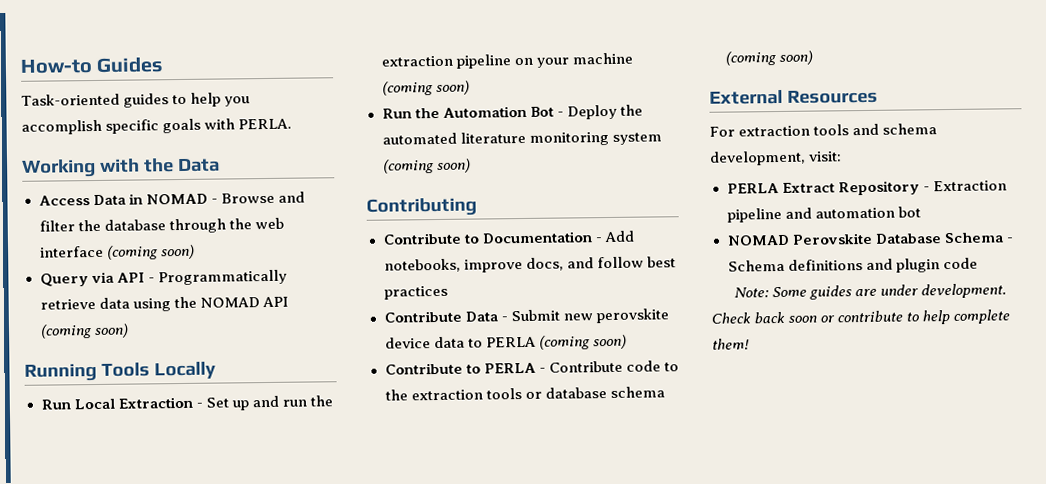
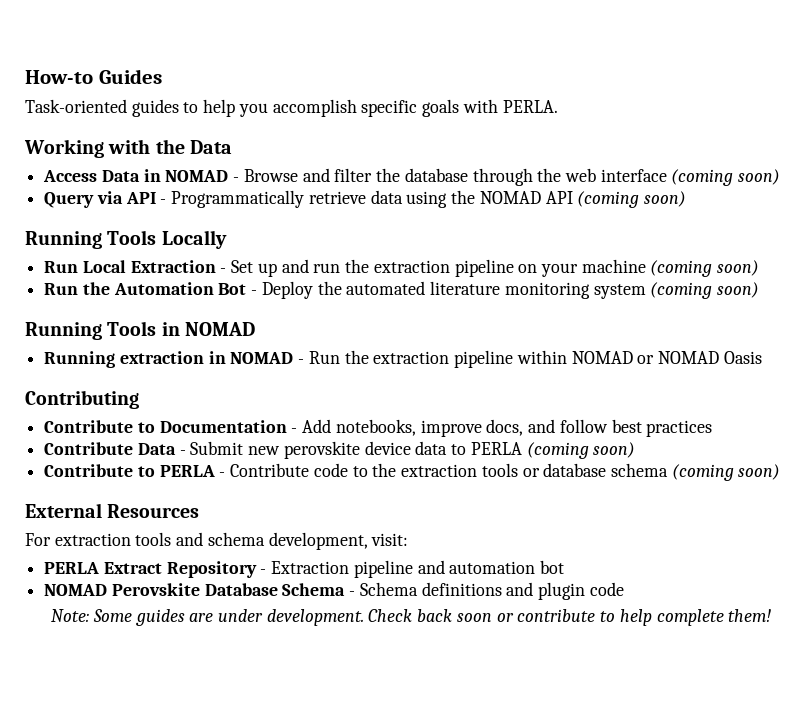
+ Running Tools in NOMAD
+ Running extraction in NOMAD - Run the extraction pipeline within NOMAD or NOMAD Oasis

